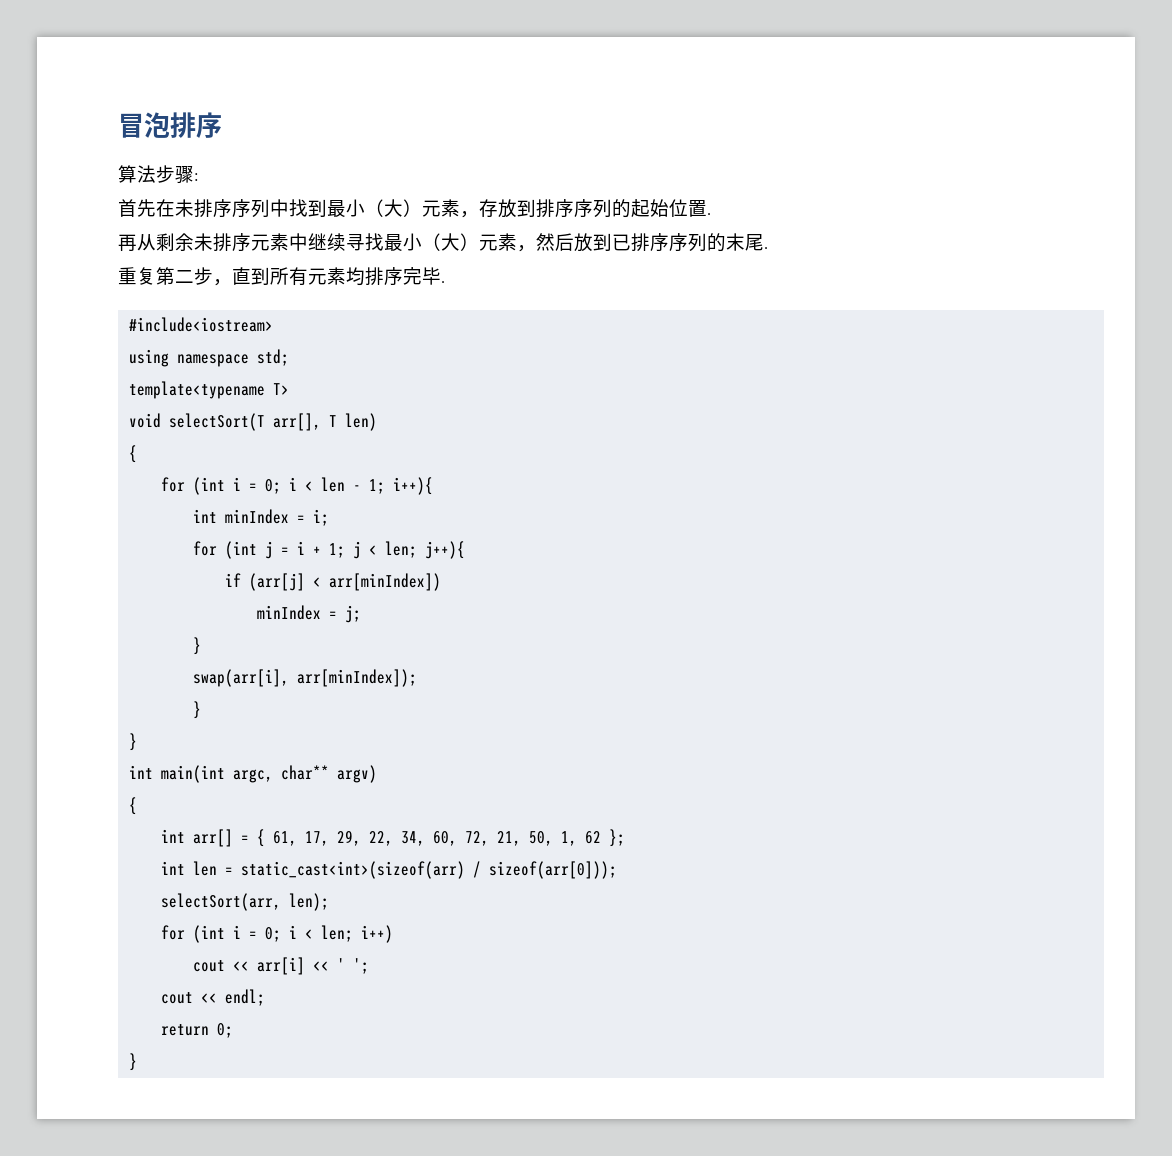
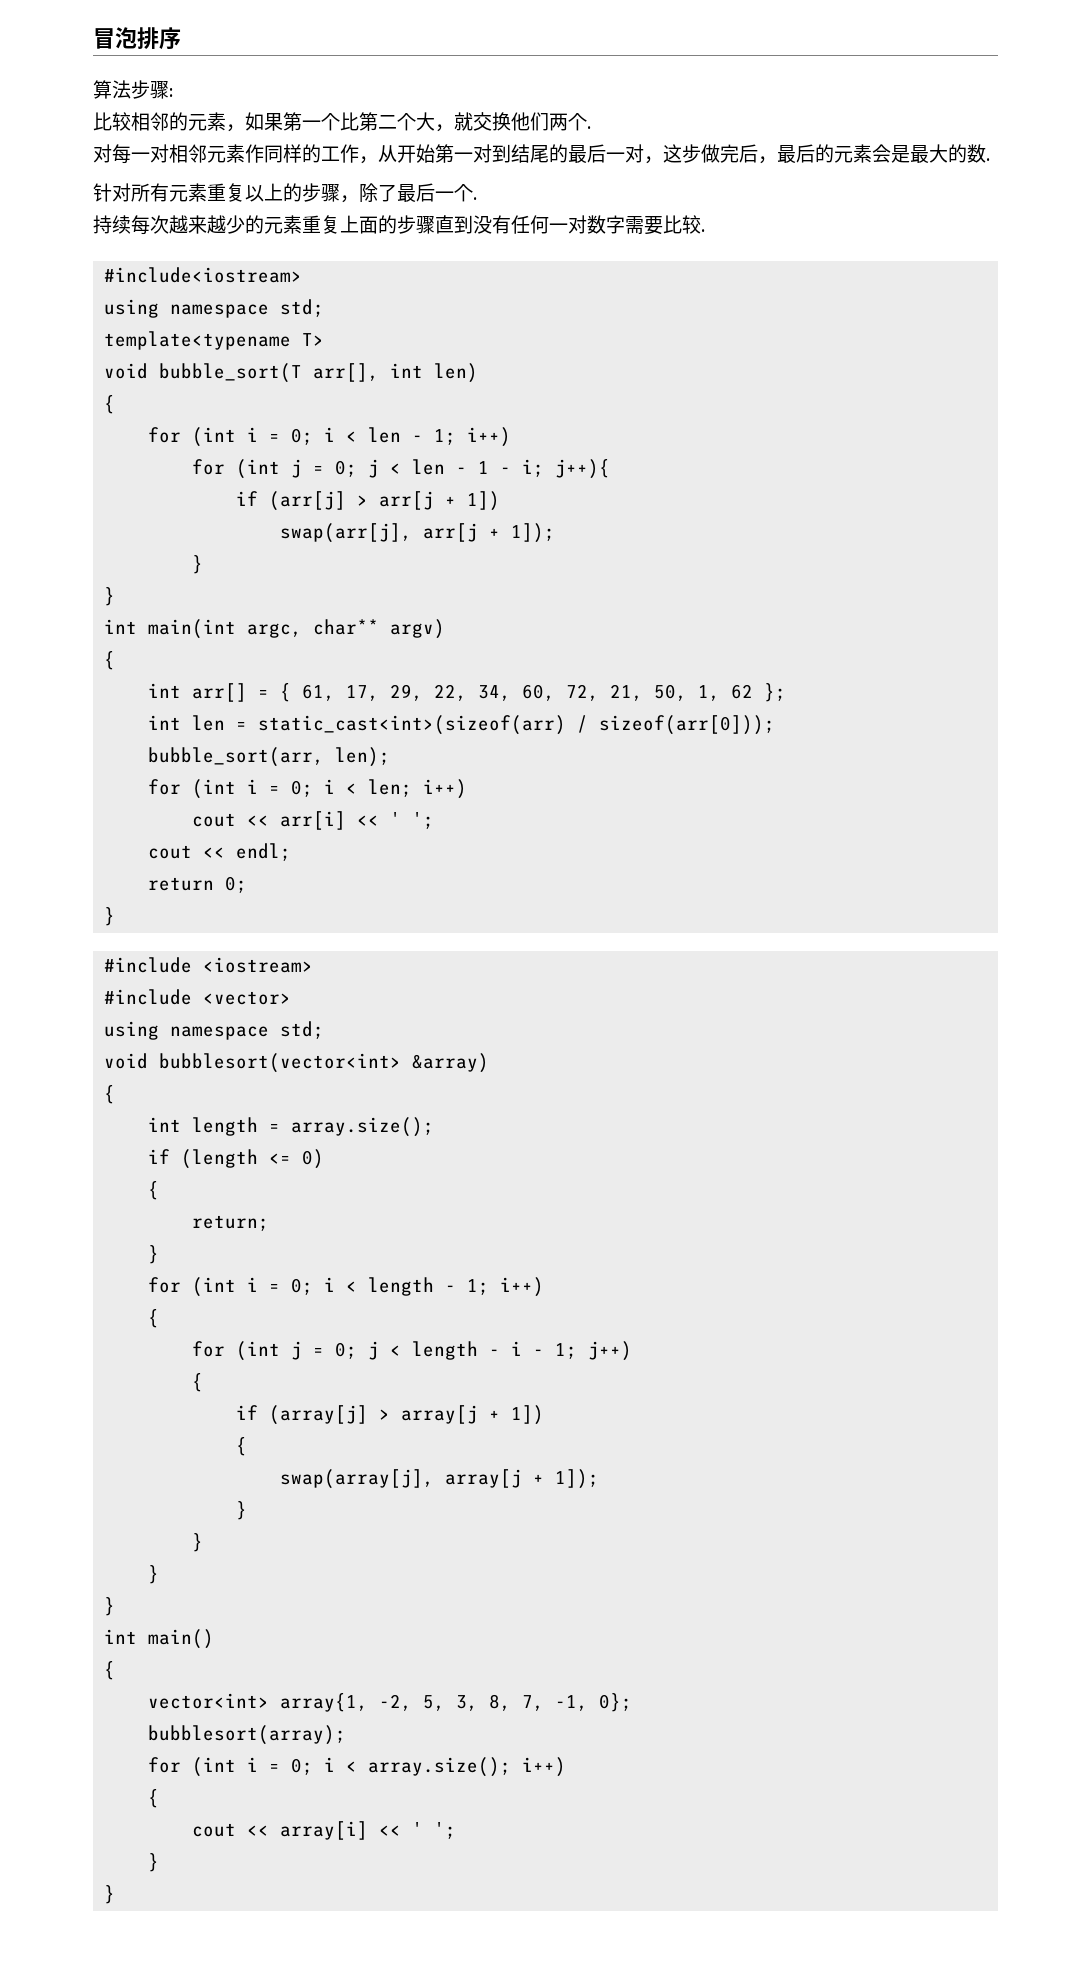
- 首先在未排序序列中找到最小（大）元素，存放到排序序列的起始位置.
- 再从剩余未排序元素中继续寻找最小（大）元素，然后放到已排序序列的末尾.
- 重复第二步，直到所有元素均排序完毕.
+ 比较相邻的元素，如果第一个比第二个大，就交换他们两个.
+ 对每一对相邻元素作同样的工作，从开始第一对到结尾的最后一对，这步做完后，最后的元素会是最大的数.
+ 针对所有元素重复以上的步骤，除了最后一个.
+ 持续每次越来越少的元素重复上面的步骤直到没有任何一对数字需要比较.
- void selectSort(T arr[], T len)
+ void bubble_sort(T arr[], int len)
- for (int i = 0; i < len - 1; i++){
- int minIndex = i;
- for (int j = i + 1; j < len; j++){
- if (arr[j] < arr[minIndex])
- minIndex = j;
- }
- swap(arr[i], arr[minIndex]);
+ for (int i = 0; i < len - 1; i++)
+ for (int j = 0; j < len - 1 - i; j++){
+ if (arr[j] > arr[j + 1])
+ swap(arr[j], arr[j + 1]);
- selectSort(arr, len);
+ bubble_sort(arr, len);
+ #include <iostream>
+ #include <vector>
+ using namespace std;
+ void bubblesort(vector<int> &array)
+ {
+ int length = array.size();
+ if (length <= 0)
+ {
+ return;
+ }
+ for (int i = 0; i < length - 1; i++)
+ {
+ for (int j = 0; j < length - i - 1; j++)
+ {
+ if (array[j] > array[j + 1])
+ {
+ swap(array[j], array[j + 1]);
+ }
+ }
+ }
+ }
+ int main()
+ {
+ vector<int> array{1, -2, 5, 3, 8, 7, -1, 0};
+ bubblesort(array);
+ for (int i = 0; i < array.size(); i++)
+ {
+ cout << array[i] << ' ';
+ }
+ }

